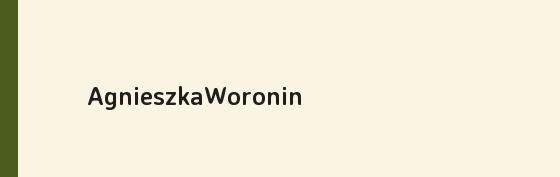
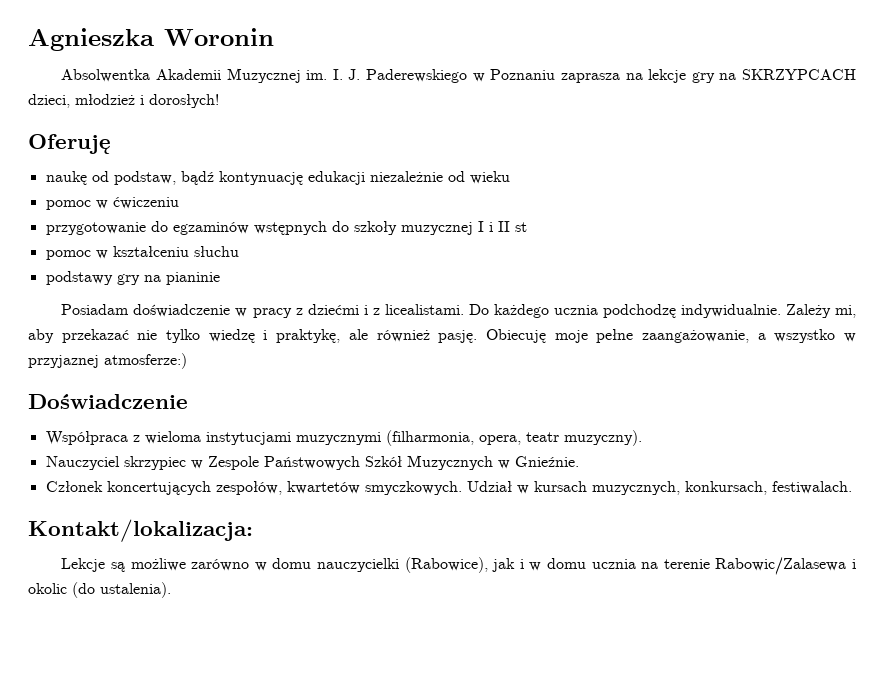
- AgnieszkaWoronin
+ Agnieszka Woronin
+ Absolwentka Akademii Muzycznej im. I. J. Paderewskiego w Poznaniu zaprasza na lekcje gry na SKRZYPCACH dzieci, młodzież i dorosłych!
+ Oferuję
+ naukę od podstaw, bądź kontynuację edukacji niezależnie od wieku
+ pomoc w ćwiczeniu
+ przygotowanie do egzaminów wstępnych do szkoły muzycznej I i II st
+ pomoc w kształceniu słuchu
+ podstawy gry na pianinie
+ Posiadam doświadczenie w pracy z dziećmi i z licealistami. Do każdego ucznia podchodzę indywidualnie. Zależy mi, aby przekazać nie tylko wiedzę i praktykę, ale również pasję. Obiecuję moje pełne zaangażowanie, a wszystko w przyjaznej atmosferze:)
+ Doświadczenie
+ Współpraca z wieloma instytucjami muzycznymi (filharmonia, opera, teatr muzyczny).
+ Nauczyciel skrzypiec w Zespole Państwowych Szkół Muzycznych w Gnieźnie.
+ Członek koncertujących zespołów, kwartetów smyczkowych. Udział w kursach muzycznych, konkursach, festiwalach.
+ Kontakt/lokalizacja:
+ Lekcje są możliwe zarówno w domu nauczycielki (Rabowice), jak i w domu ucznia na terenie Rabowic/Zalasewa i okolic (do ustalenia).

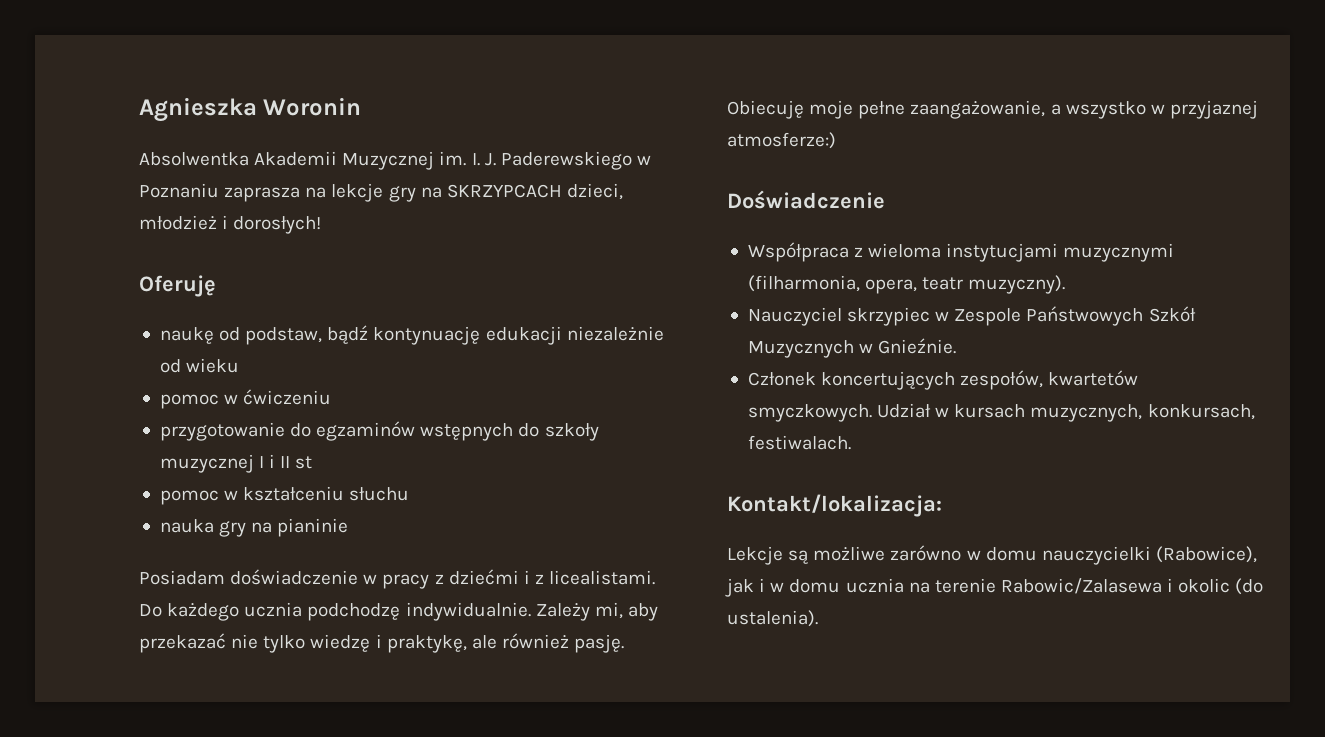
- podstawy gry na pianinie
+ nauka gry na pianinie

